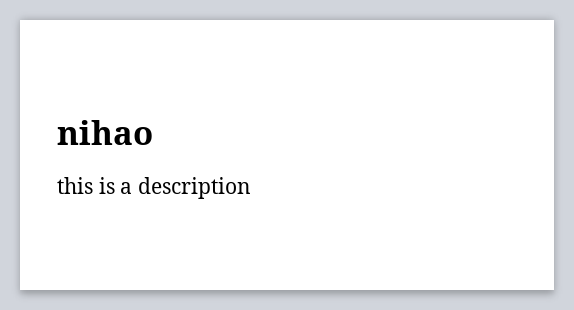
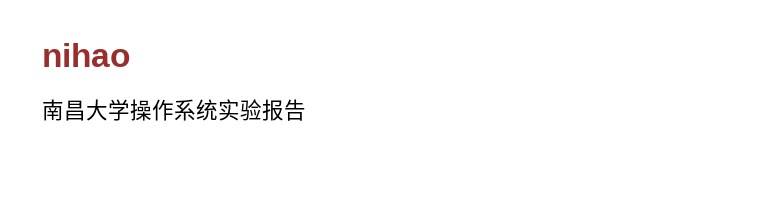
- this is a description
+ 南昌大学操作系统实验报告

